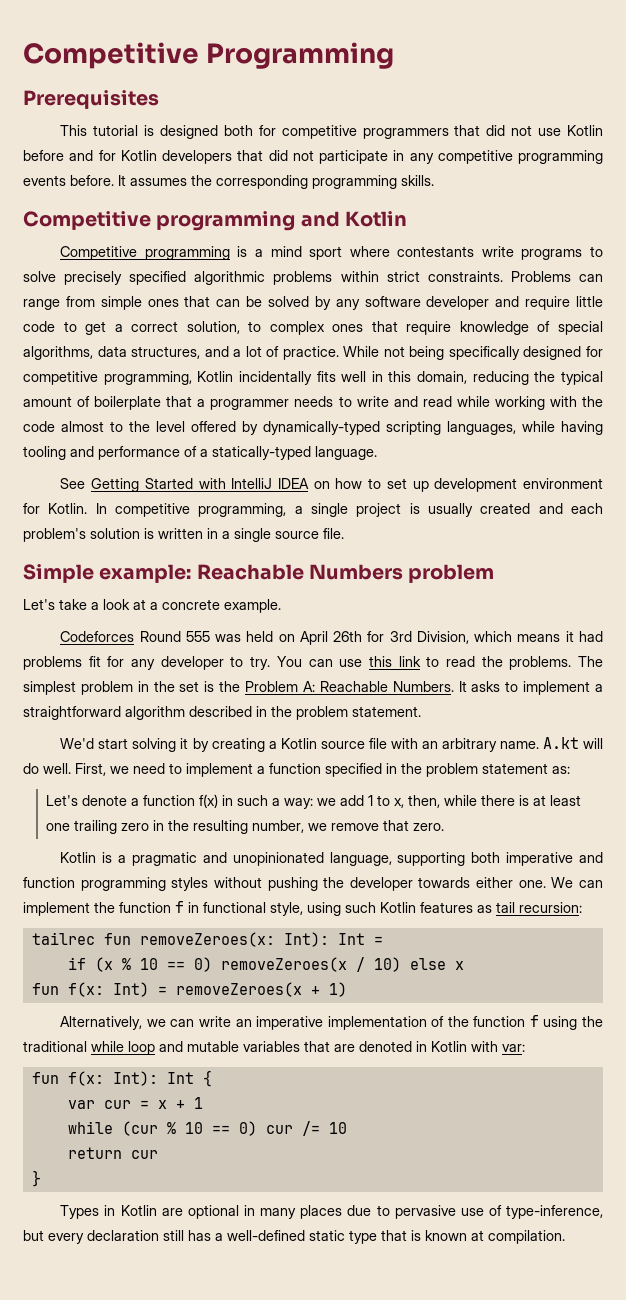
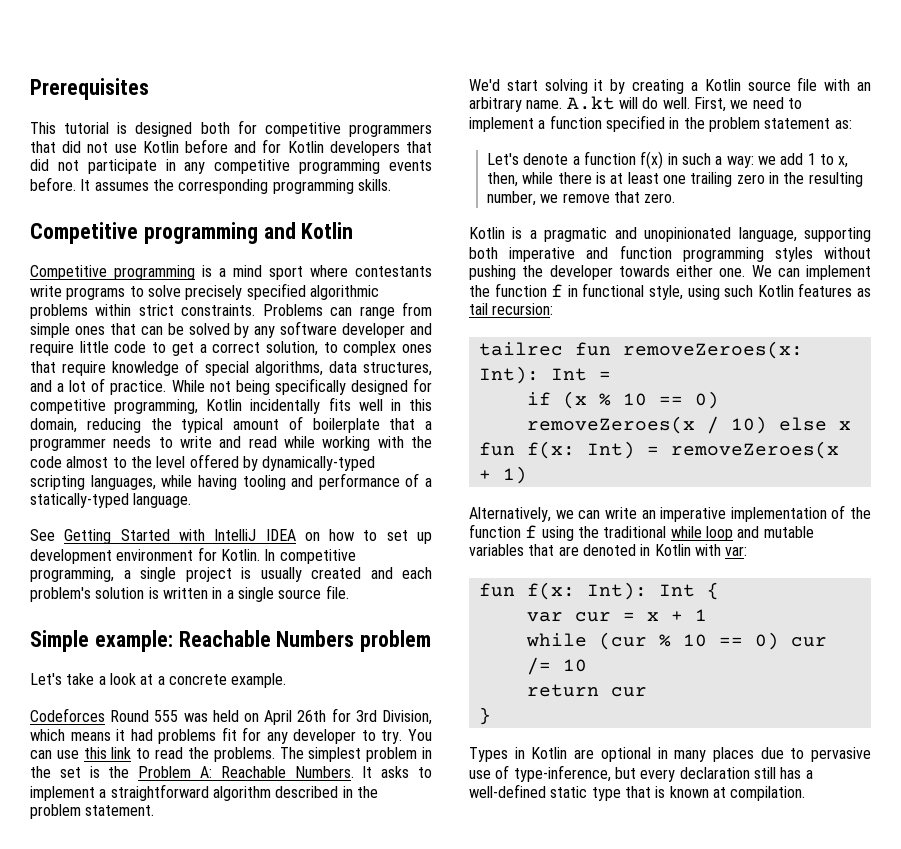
- Competitive Programming

